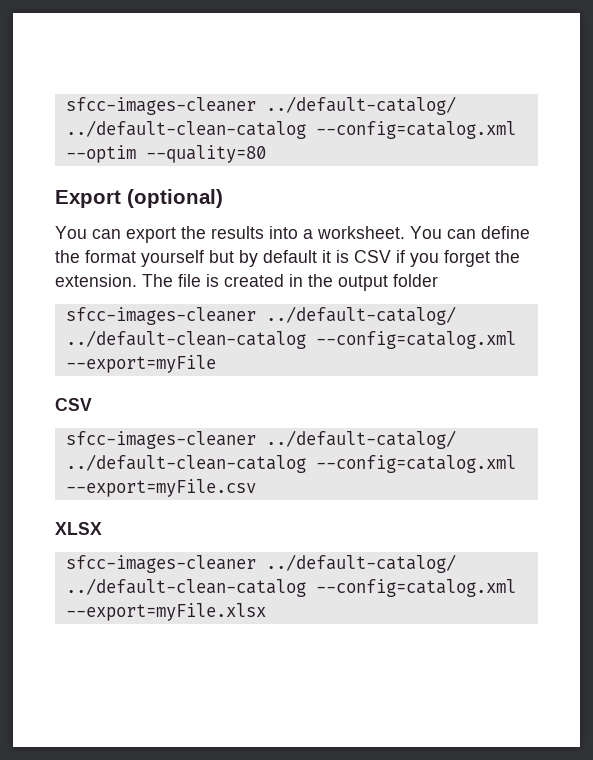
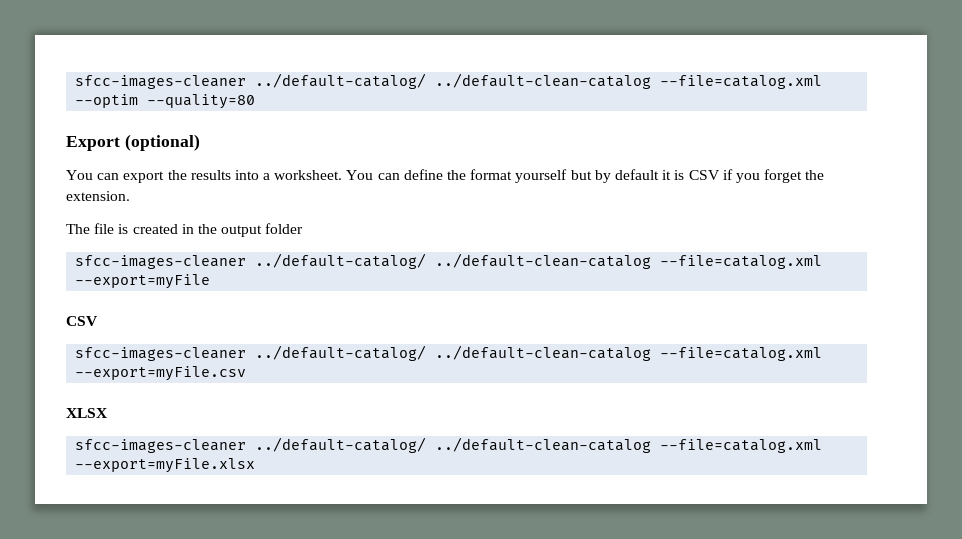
- sfcc-images-cleaner ../default-catalog/ ../default-clean-catalog --config=catalog.xml --optim --quality=80
+ sfcc-images-cleaner ../default-catalog/ ../default-clean-catalog --file=catalog.xml --optim --quality=80
- You can define the format yourself but by default it is CSV if you forget the extension. The file is created in the output folder
+ You can define the format yourself but by default it is CSV if you forget the extension.
+ The file is created in the output folder
- sfcc-images-cleaner ../default-catalog/ ../default-clean-catalog --config=catalog.xml --export=myFile
+ sfcc-images-cleaner ../default-catalog/ ../default-clean-catalog --file=catalog.xml --export=myFile
- sfcc-images-cleaner ../default-catalog/ ../default-clean-catalog --config=catalog.xml --export=myFile.csv
+ sfcc-images-cleaner ../default-catalog/ ../default-clean-catalog --file=catalog.xml --export=myFile.csv
- sfcc-images-cleaner ../default-catalog/ ../default-clean-catalog --config=catalog.xml --export=myFile.xlsx
+ sfcc-images-cleaner ../default-catalog/ ../default-clean-catalog --file=catalog.xml --export=myFile.xlsx

